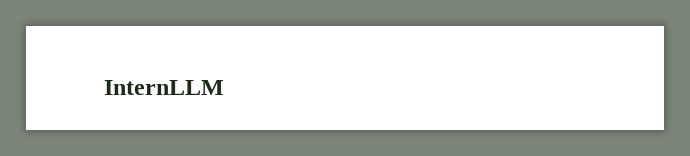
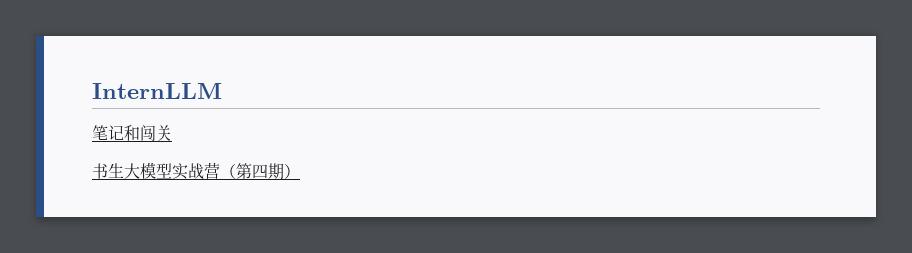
+ 笔记和闯关
+ 书生大模型实战营（第四期）

